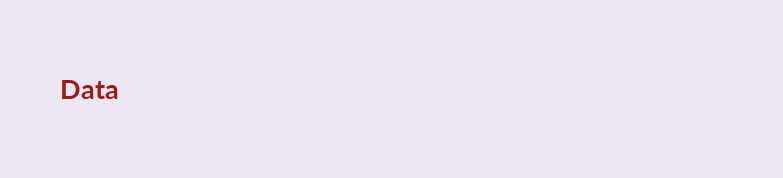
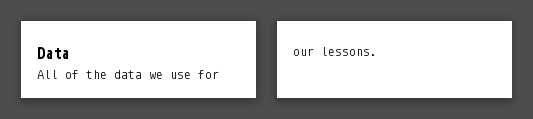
+ All of the data we use for our lessons.

